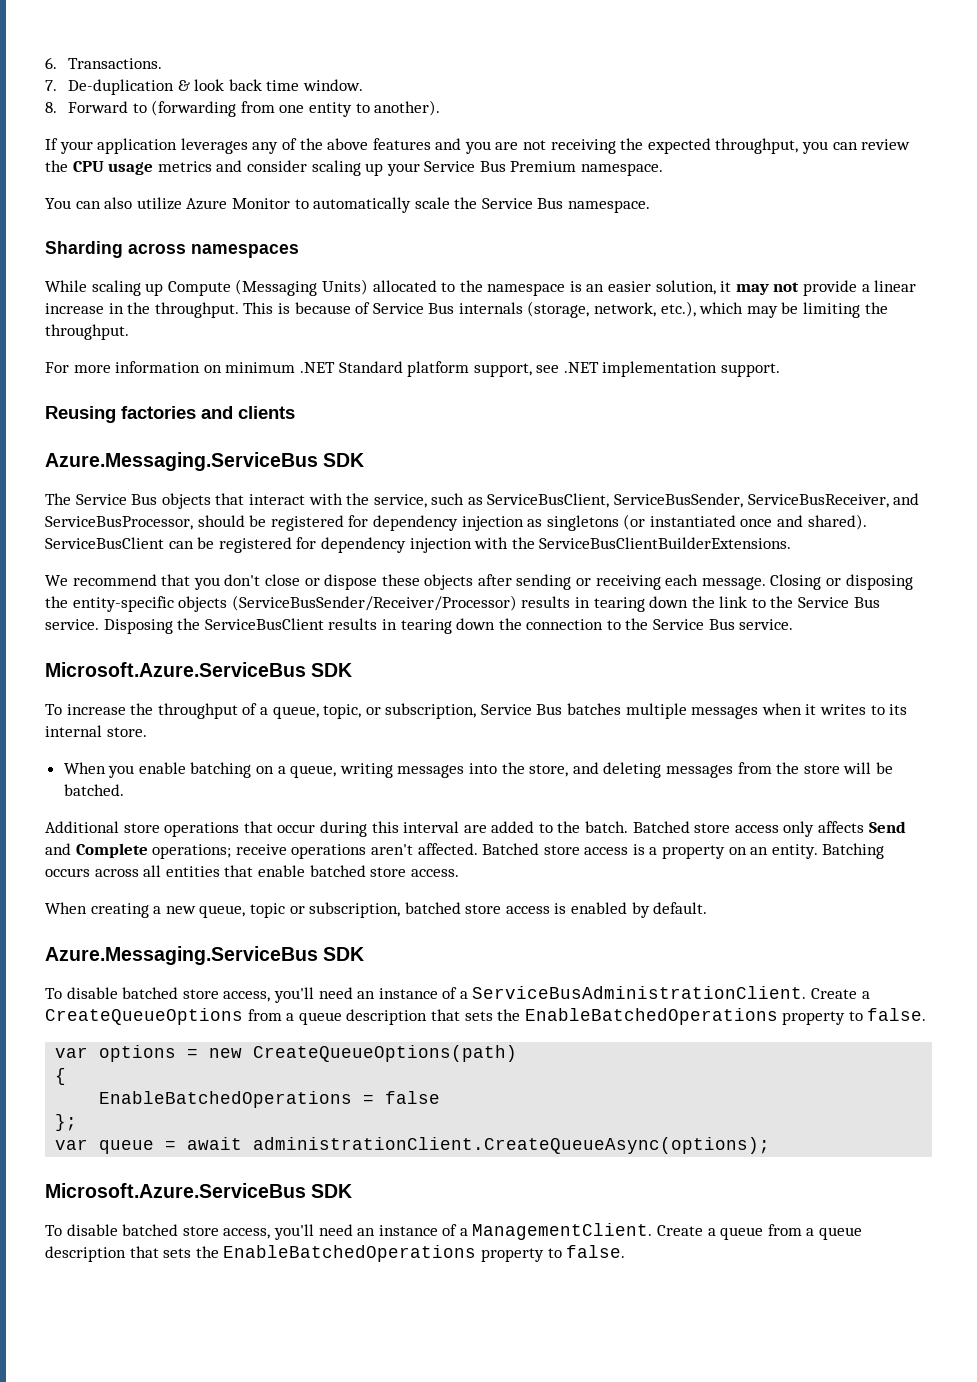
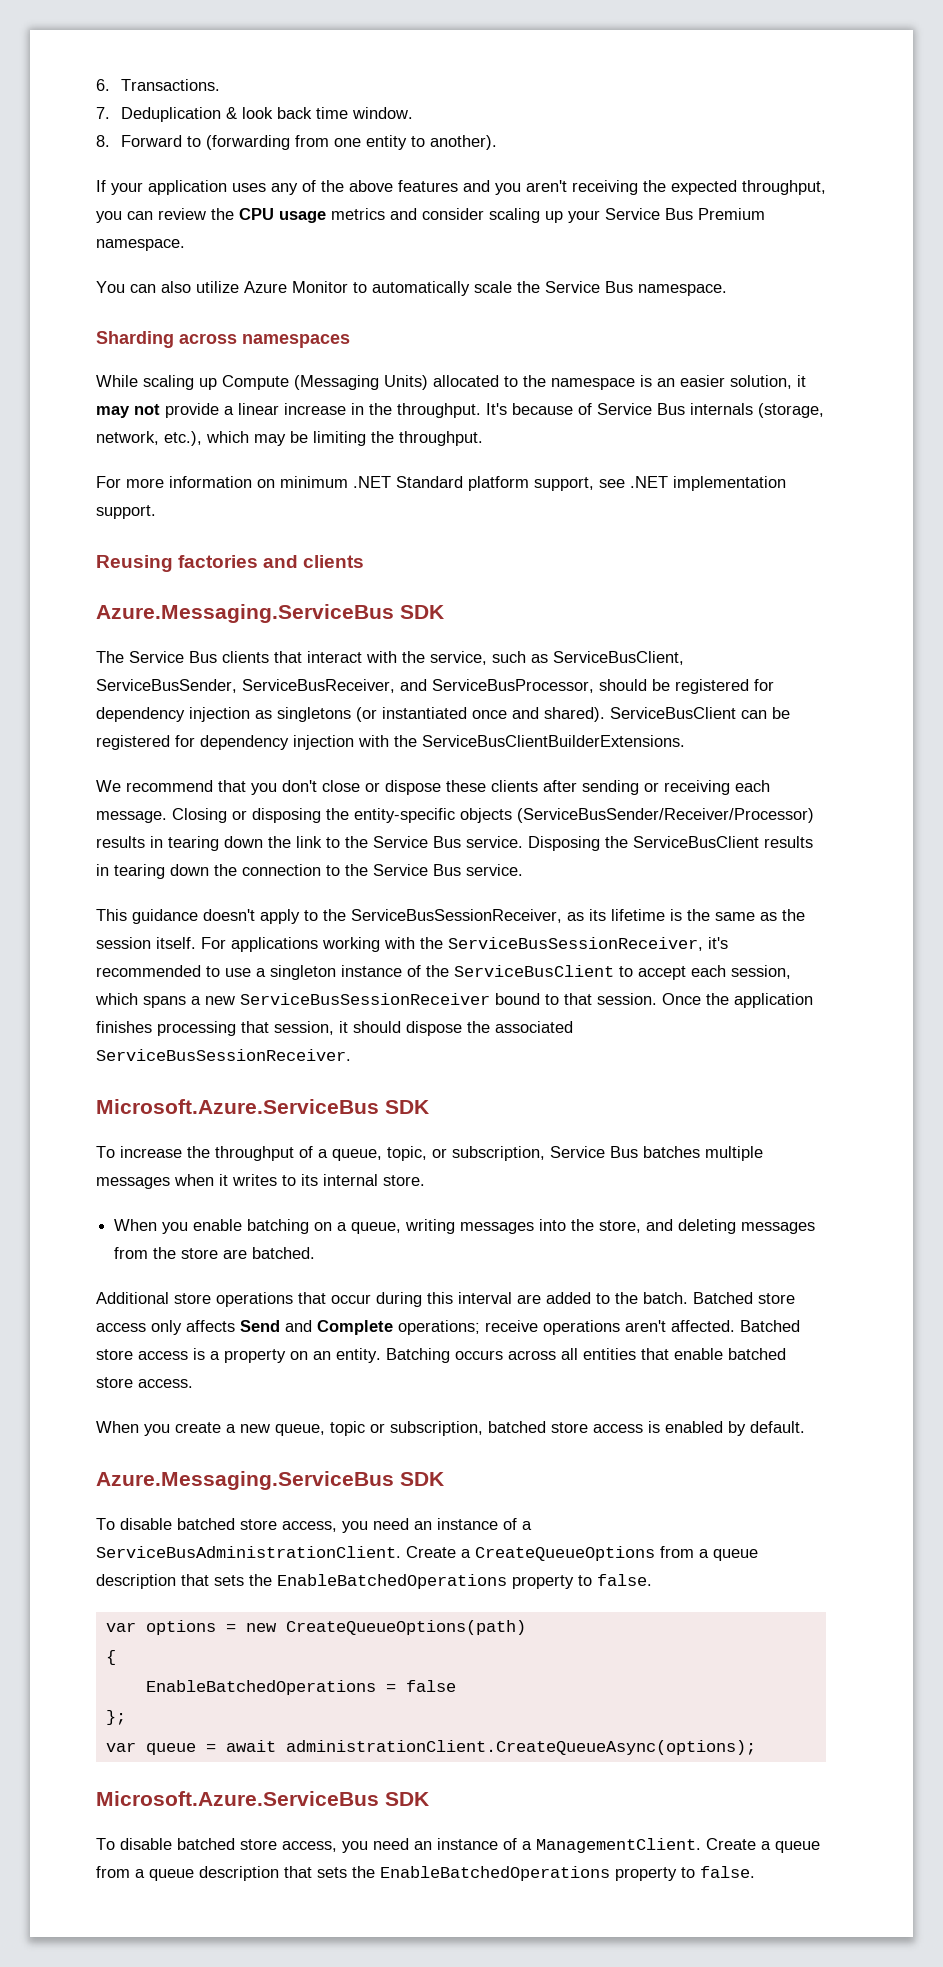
- 7. De-duplication & look back time window.
+ 7. Deduplication & look back time window.
- If your application leverages any of the above features and you are not receiving the expected throughput, you can review the CPU usage metrics and consider scaling up your Service Bus Premium namespace.
+ If your application uses any of the above features and you aren't receiving the expected throughput, you can review the CPU usage metrics and consider scaling up your Service Bus Premium namespace.
- This is because of Service Bus internals (storage, network, etc.), which may be limiting the throughput.
+ It's because of Service Bus internals (storage, network, etc.), which may be limiting the throughput.
- The Service Bus objects that interact with the service, such as ServiceBusClient, ServiceBusSender, ServiceBusReceiver, and ServiceBusProcessor, should be registered for dependency injection as singletons (or instantiated once and shared).
+ The Service Bus clients that interact with the service, such as ServiceBusClient, ServiceBusSender, ServiceBusReceiver, and ServiceBusProcessor, should be registered for dependency injection as singletons (or instantiated once and shared).
- We recommend that you don't close or dispose these objects after sending or receiving each message.
+ We recommend that you don't close or dispose these clients after sending or receiving each message.
+ This guidance doesn't apply to the ServiceBusSessionReceiver, as its lifetime is the same as the session itself. For applications working with the ServiceBusSessionReceiver, it's recommended to use a singleton instance of the ServiceBusClient to accept each session, which spans a new ServiceBusSessionReceiver bound to that session. Once the application finishes processing that session, it should dispose the associated ServiceBusSessionReceiver.
- When you enable batching on a queue, writing messages into the store, and deleting messages from the store will be batched.
+ When you enable batching on a queue, writing messages into the store, and deleting messages from the store are batched.
- When creating a new queue, topic or subscription, batched store access is enabled by default.
+ When you create a new queue, topic or subscription, batched store access is enabled by default.
- To disable batched store access, you'll need an instance of a ServiceBusAdministrationClient.
+ To disable batched store access, you need an instance of a ServiceBusAdministrationClient.
- To disable batched store access, you'll need an instance of a ManagementClient.
+ To disable batched store access, you need an instance of a ManagementClient.

